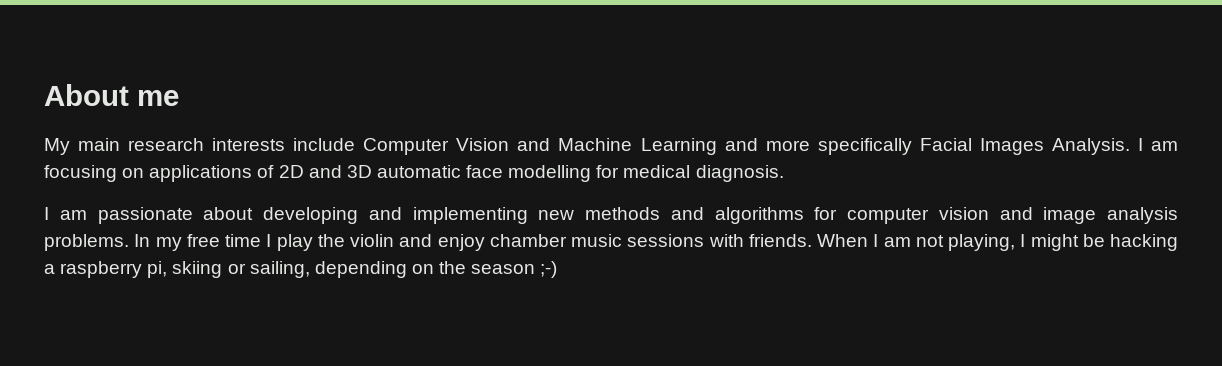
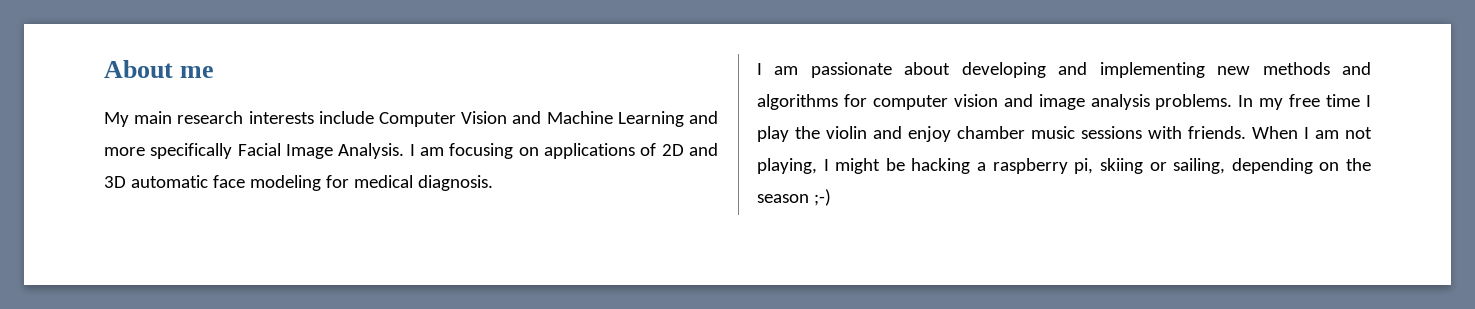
- My main research interests include Computer Vision and Machine Learning and more specifically Facial Images Analysis.
+ My main research interests include Computer Vision and Machine Learning and more specifically Facial Image Analysis.
- I am focusing on applications of 2D and 3D automatic face modelling for medical diagnosis.
+ I am focusing on applications of 2D and 3D automatic face modeling for medical diagnosis.

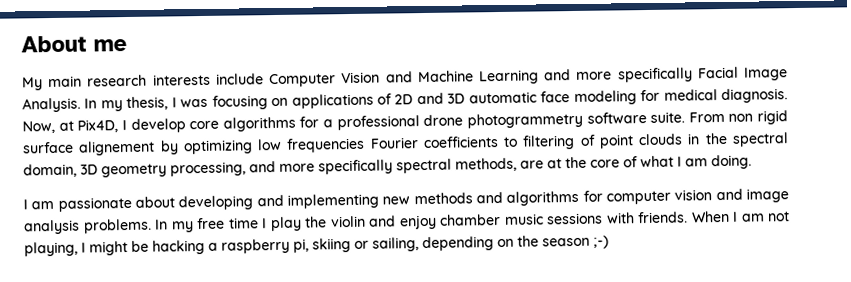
- I am focusing on applications of 2D and 3D automatic face modeling for medical diagnosis.
+ In my thesis, I was focusing on applications of 2D and 3D automatic face modeling for medical diagnosis. Now, at Pix4D, I develop core algorithms for a professional drone photogrammetry software suite. From non rigid surface alignement by optimizing low frequencies Fourier coefficients to filtering of point clouds in the spectral domain, 3D geometry processing, and more specifically spectral methods, are at the core of what I am doing.

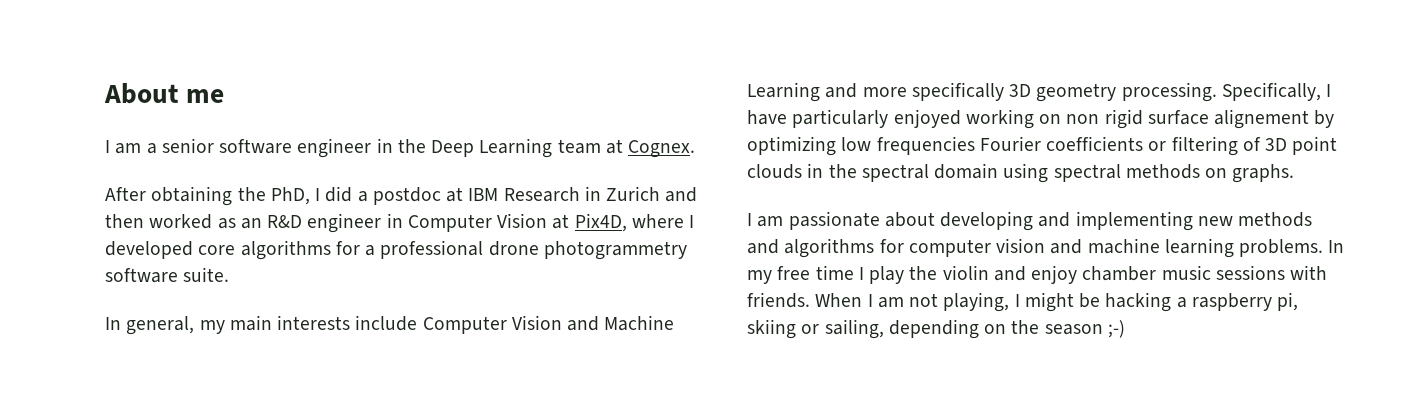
- My main research interests include Computer Vision and Machine Learning and more specifically Facial Image Analysis. In my thesis, I was focusing on applications of 2D and 3D automatic face modeling for medical diagnosis. Now, at Pix4D, I develop core algorithms for a professional drone photogrammetry software suite. From non rigid surface alignement by optimizing low frequencies Fourier coefficients to filtering of point clouds in the spectral domain, 3D geometry processing, and more specifically spectral methods, are at the core of what I am doing.
+ I am a senior software engineer in the Deep Learning team at Cognex.
+ After obtaining the PhD, I did a postdoc at IBM Research in Zurich and then worked as an R&D engineer in Computer Vision at Pix4D, where I developed core algorithms for a professional drone photogrammetry software suite.
+ In general, my main interests include Computer Vision and Machine Learning and more specifically 3D geometry processing. Specifically, I have particularly enjoyed working on non rigid surface alignement by optimizing low frequencies Fourier coefficients or filtering of 3D point clouds in the spectral domain using spectral methods on graphs.
- I am passionate about developing and implementing new methods and algorithms for computer vision and image analysis problems.
+ I am passionate about developing and implementing new methods and algorithms for computer vision and machine learning problems.

